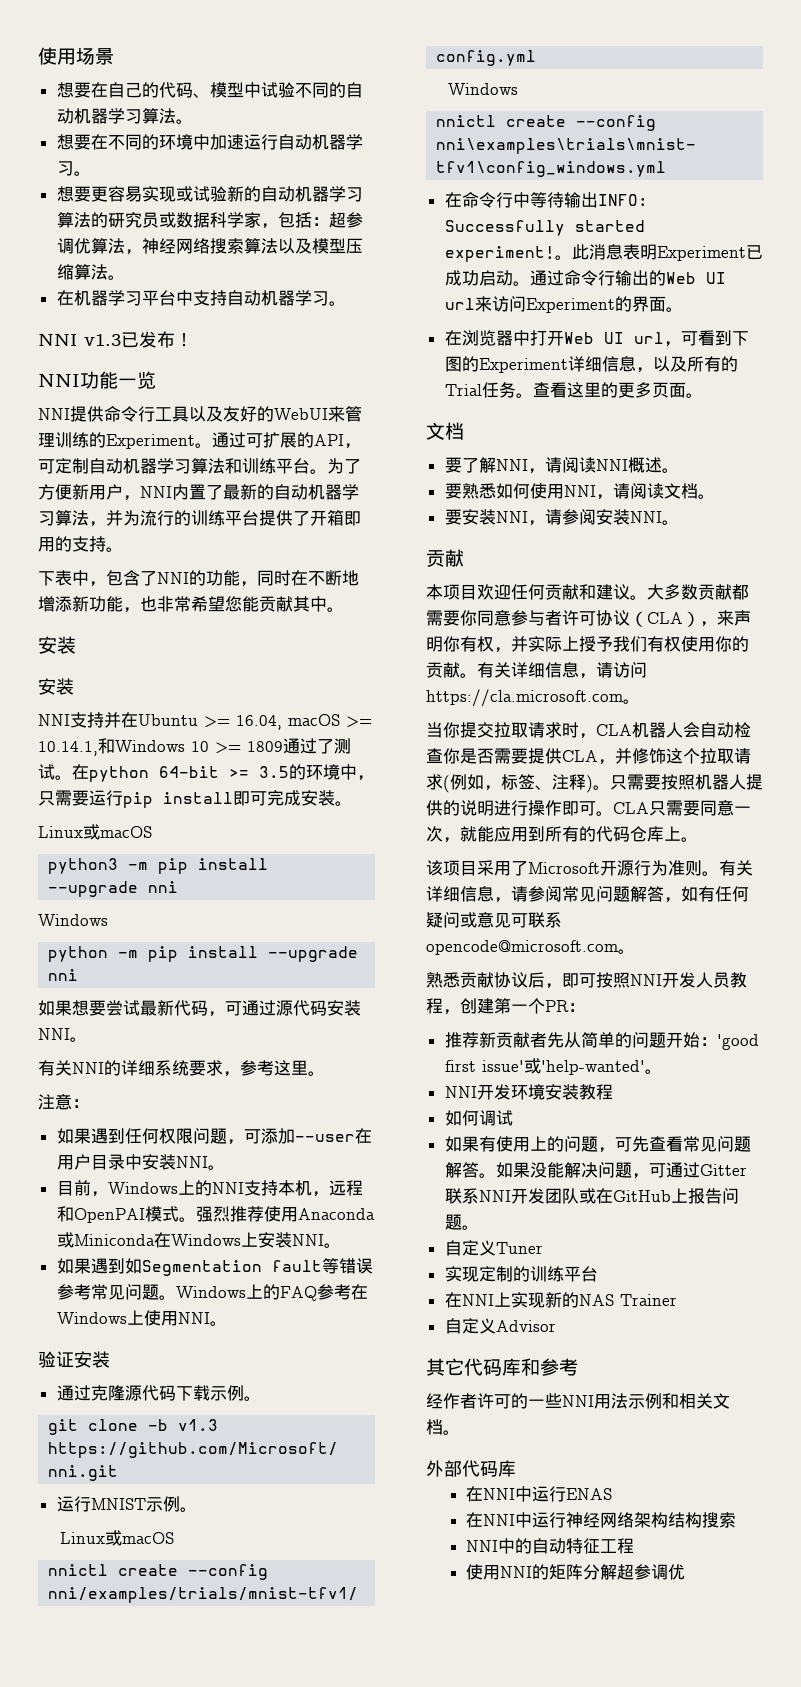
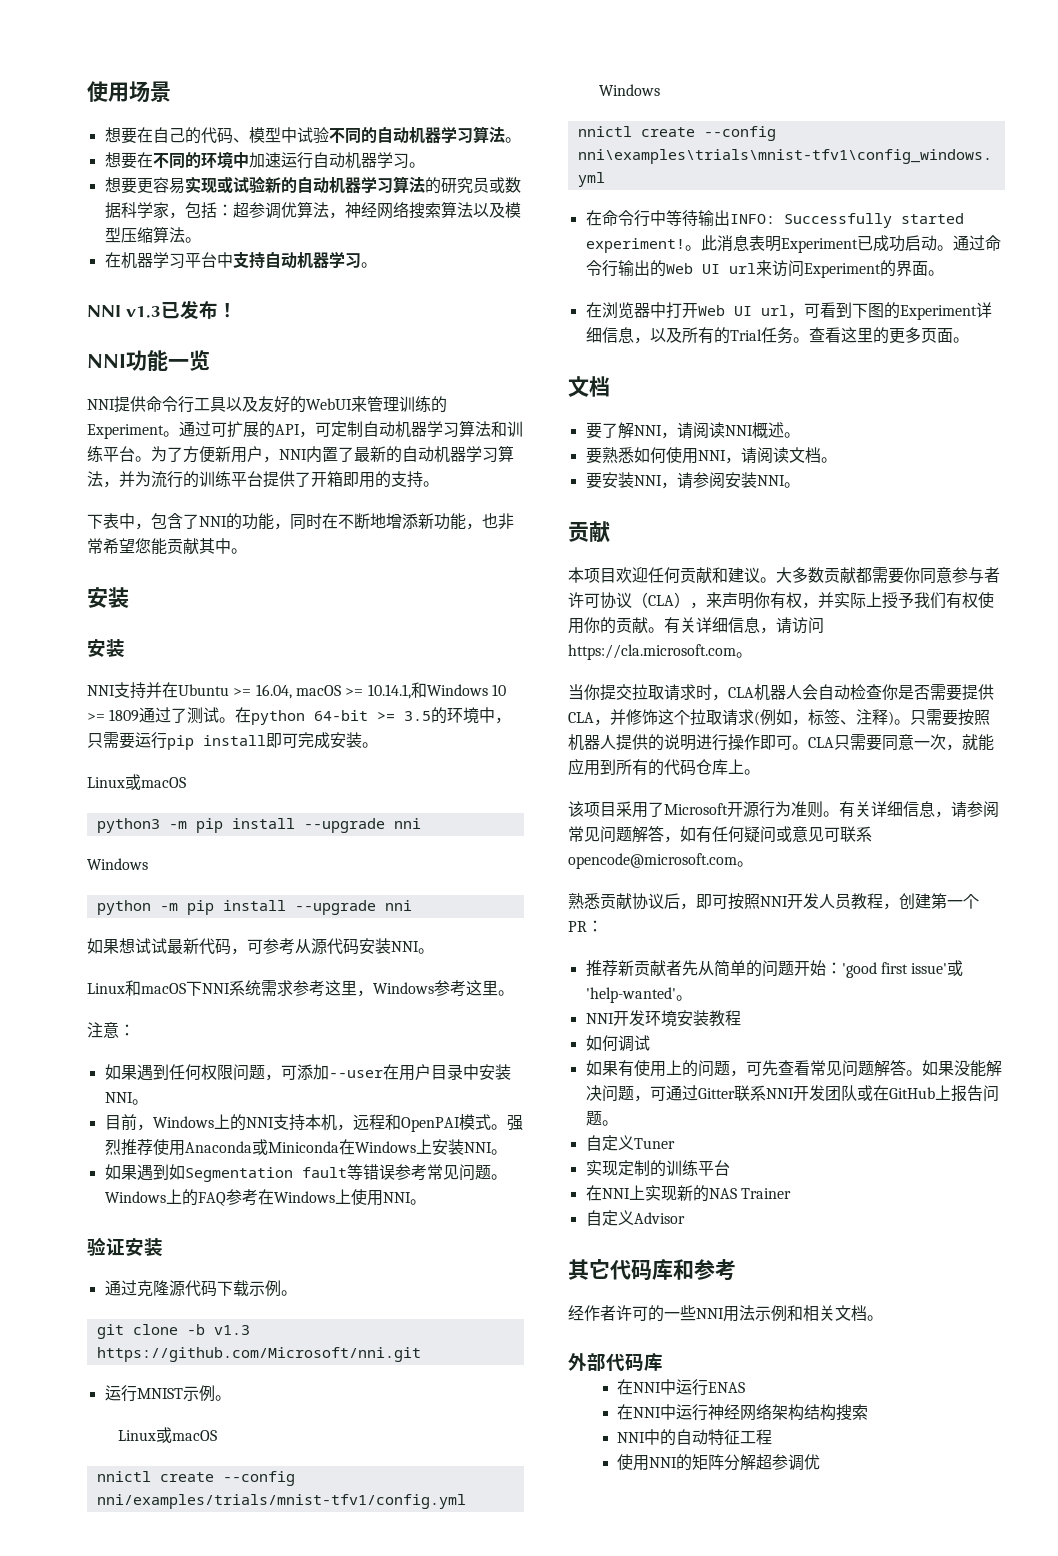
- 如果想要尝试最新代码，可通过源代码安装NNI。
+ 如果想试试最新代码，可参考从源代码安装NNI。
- 有关NNI的详细系统要求，参考这里。
+ Linux和macOS下NNI系统需求参考这里，Windows参考这里。

